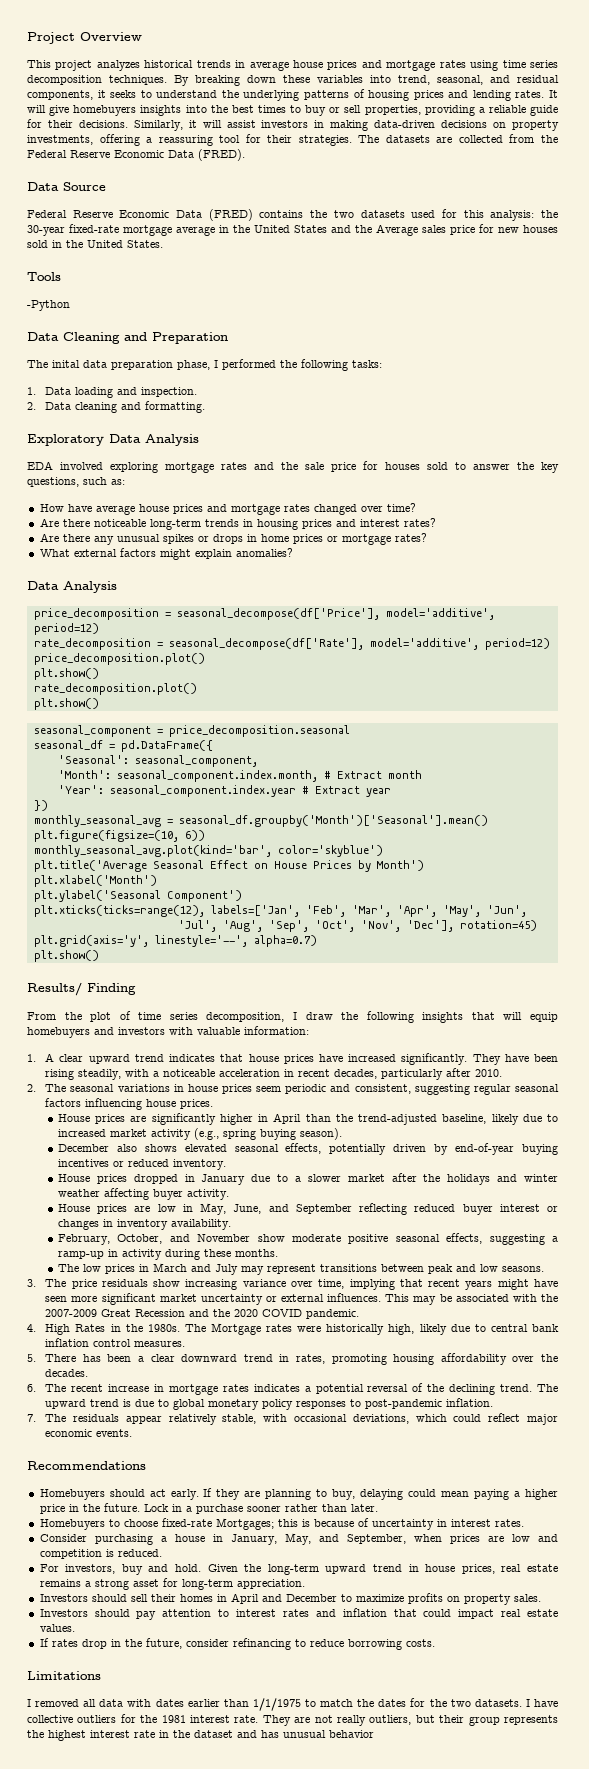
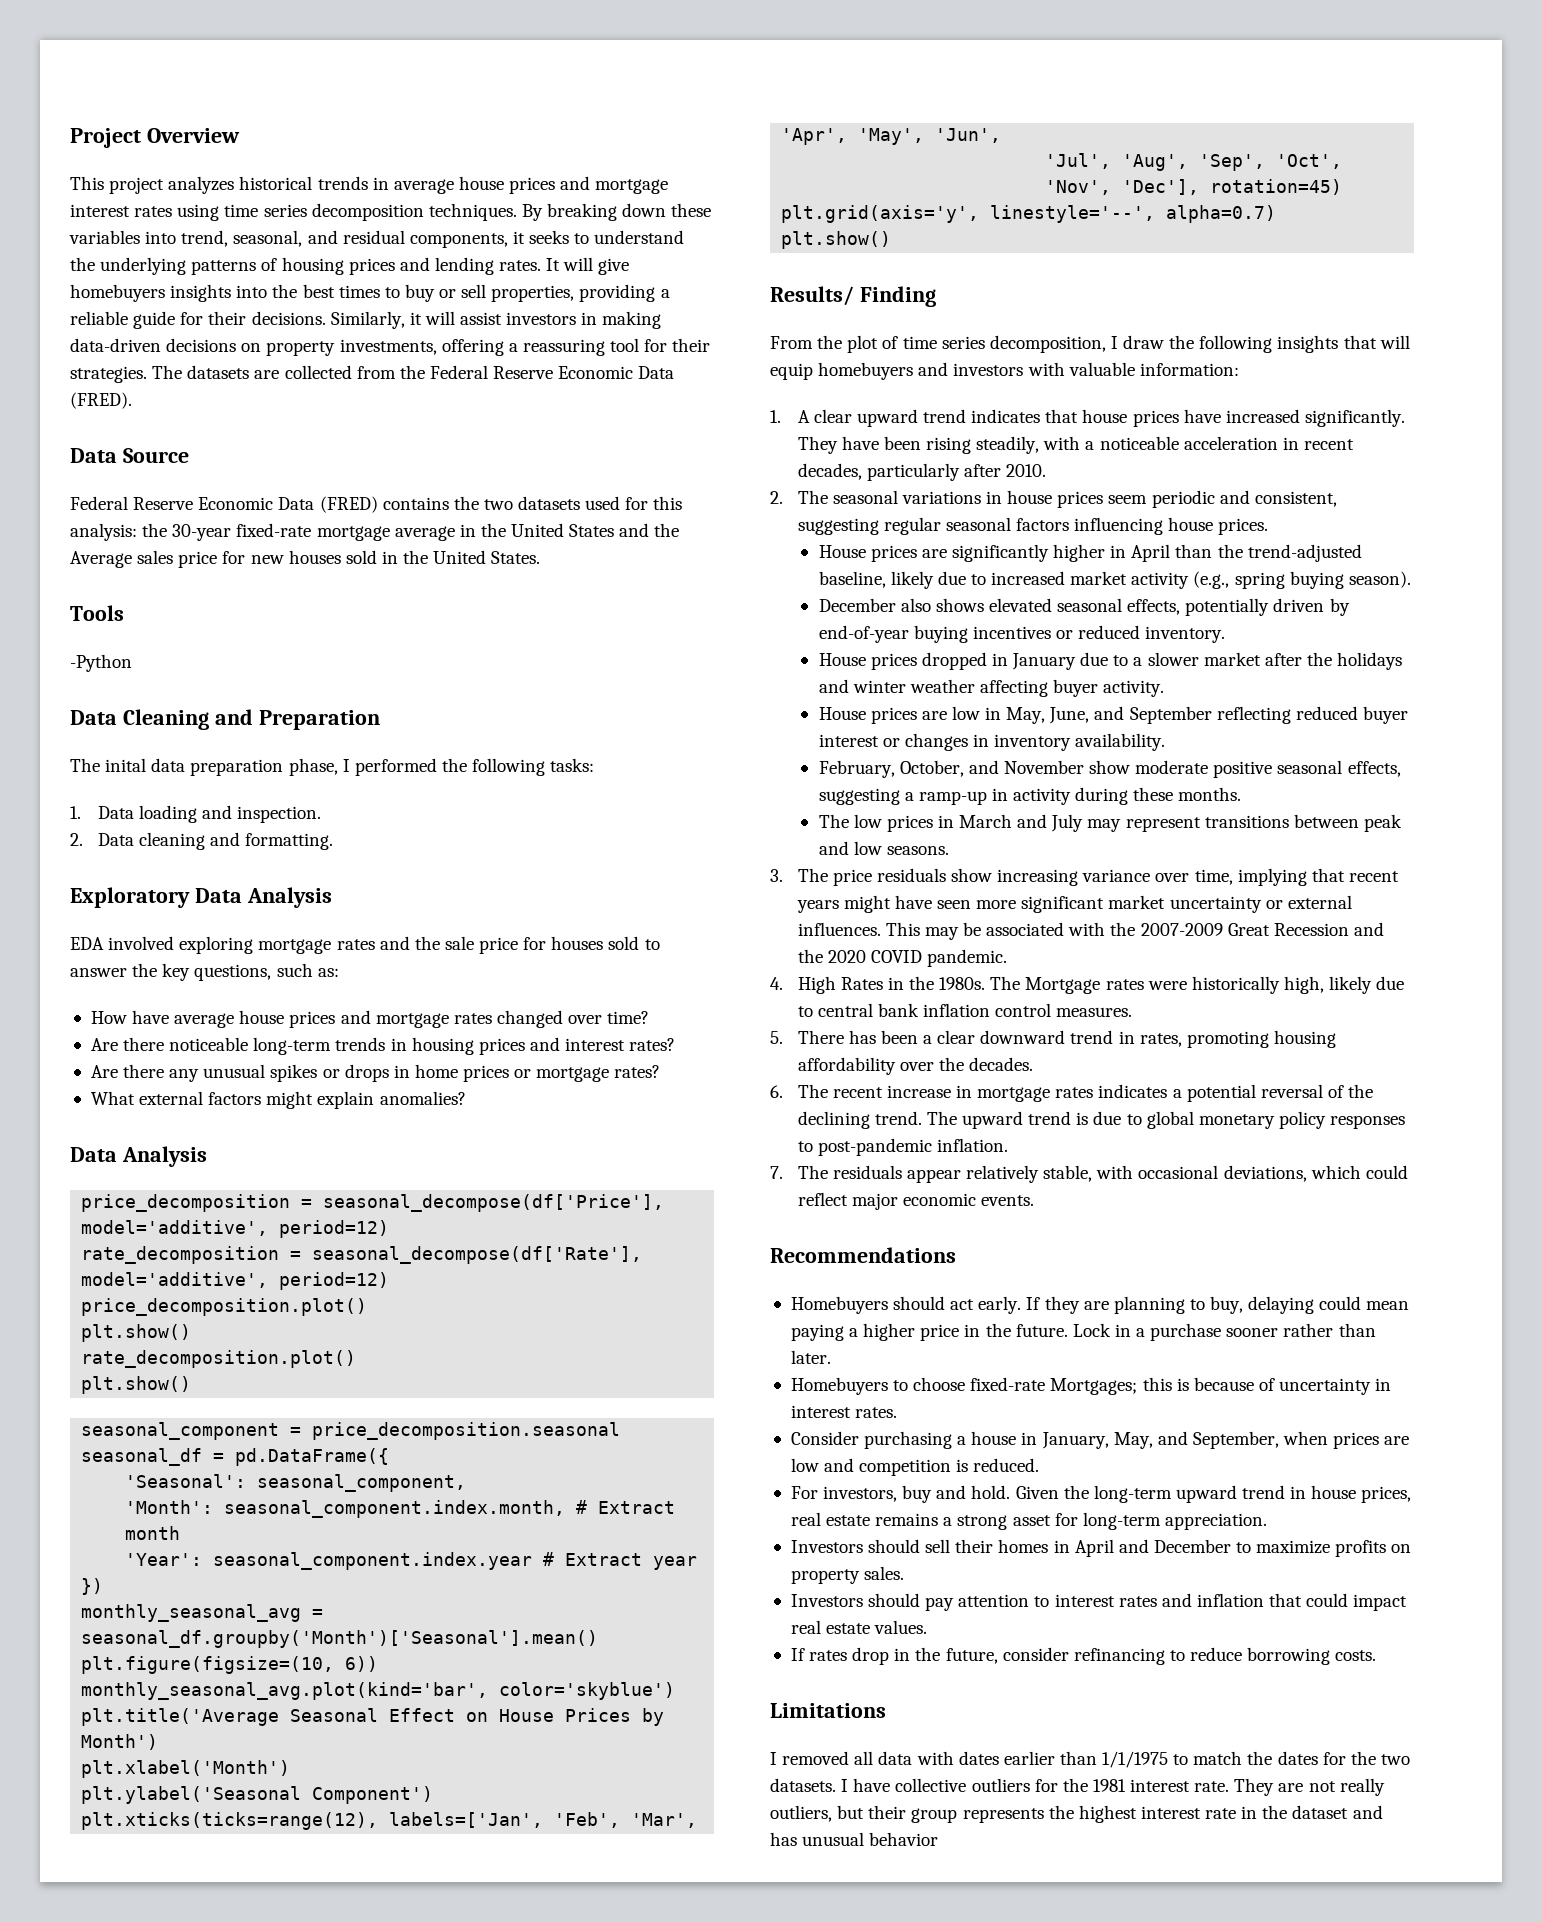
- This project analyzes historical trends in average house prices and mortgage rates using time series decomposition techniques.
+ This project analyzes historical trends in average house prices and mortgage interest rates using time series decomposition techniques.

